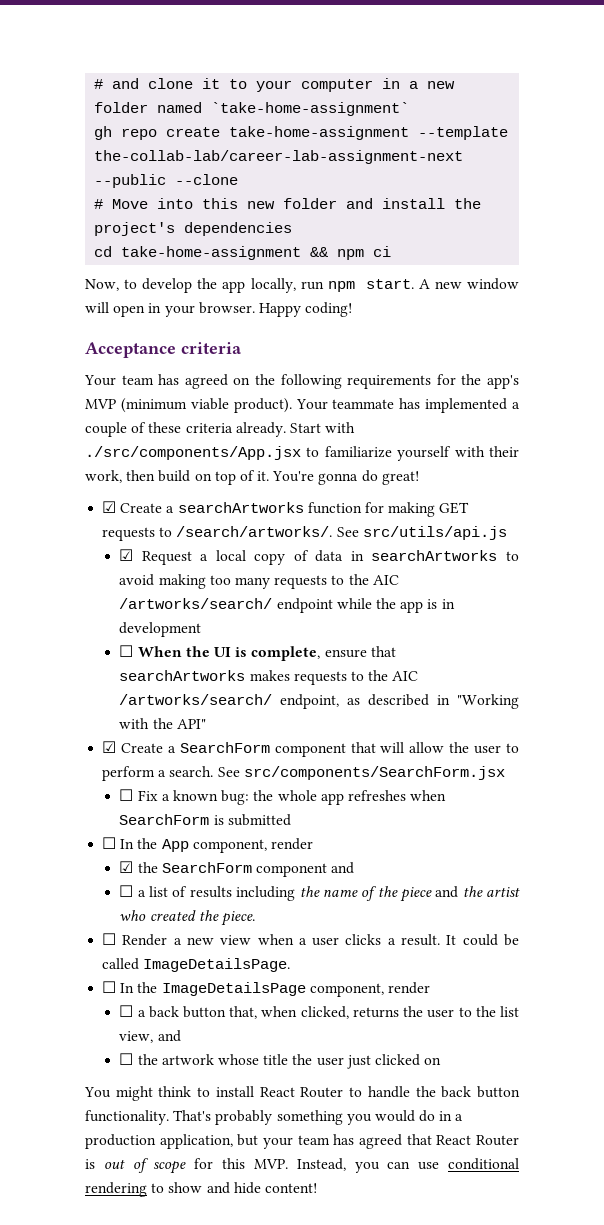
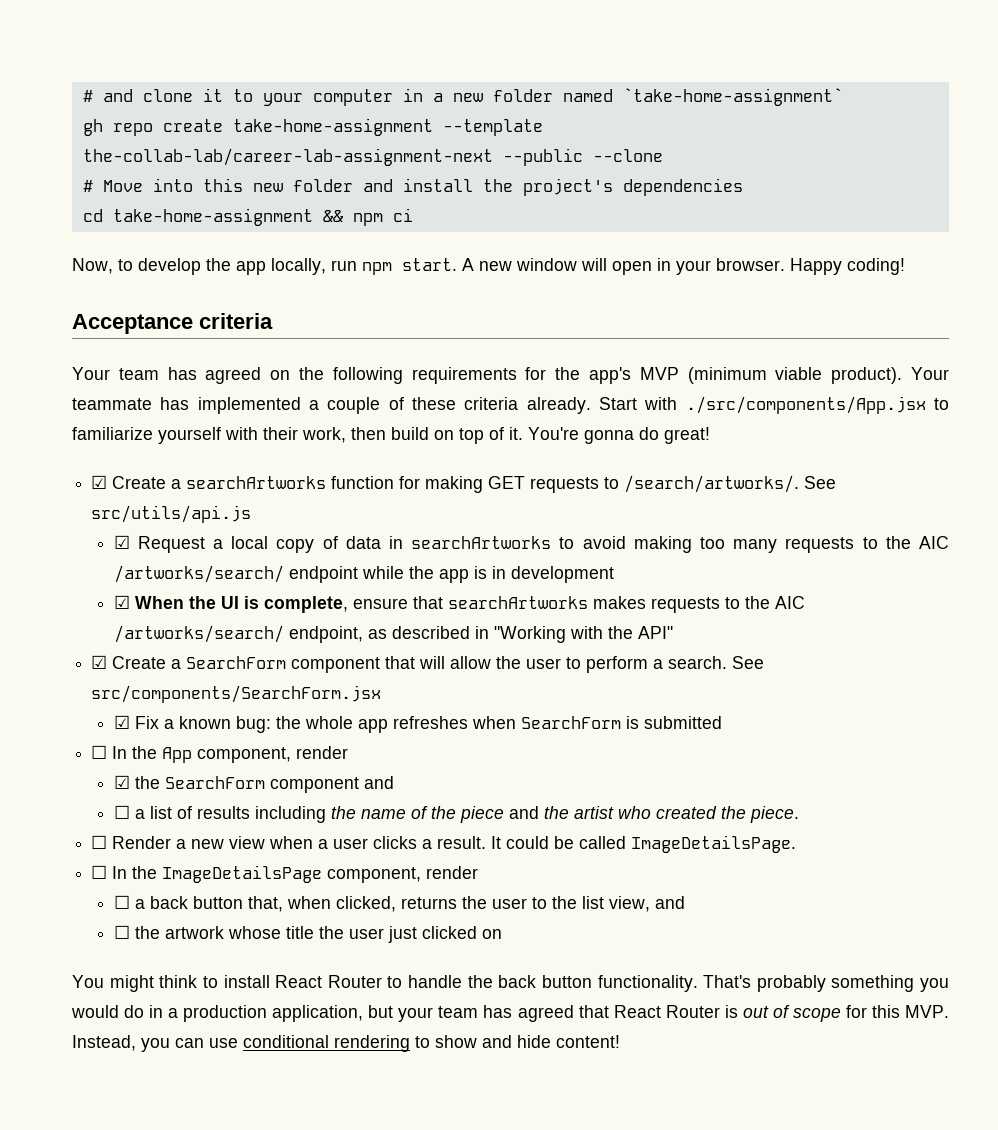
- ☐ When the UI is complete, ensure that searchArtworks makes requests to the AIC /artworks/search/ endpoint, as described in "Working with the API"
+ ☑ When the UI is complete, ensure that searchArtworks makes requests to the AIC /artworks/search/ endpoint, as described in "Working with the API"
- ☐ Fix a known bug: the whole app refreshes when SearchForm is submitted
+ ☑ Fix a known bug: the whole app refreshes when SearchForm is submitted

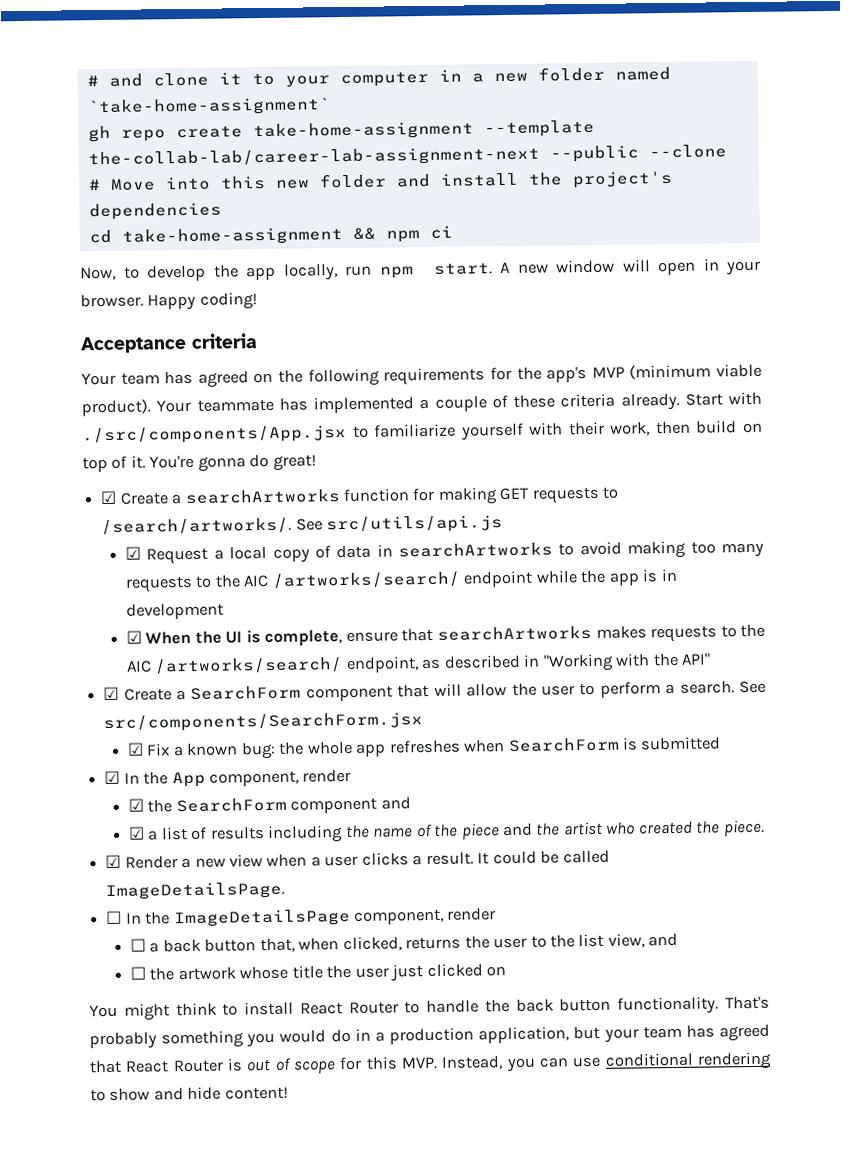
- ☐ In the App component, render
+ ☑ In the App component, render
- ☐ a list of results including the name of the piece and the artist who created the piece.
+ ☑ a list of results including the name of the piece and the artist who created the piece.
- ☐ Render a new view when a user clicks a result.
+ ☑ Render a new view when a user clicks a result.

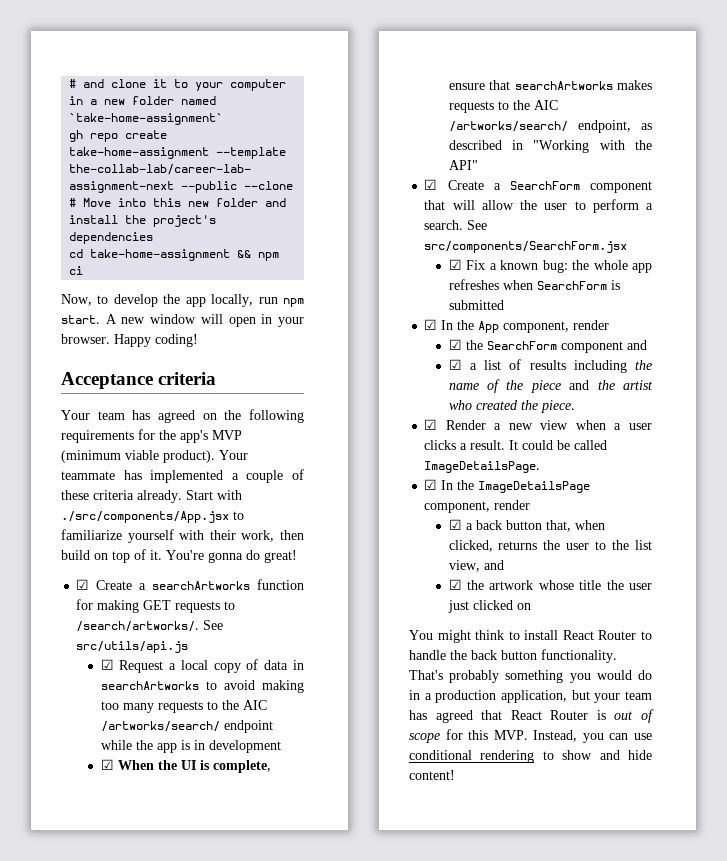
- ☐ In the ImageDetailsPage component, render
+ ☑ In the ImageDetailsPage component, render
- ☐ a back button that, when clicked, returns the user to the list view, and
+ ☑ a back button that, when clicked, returns the user to the list view, and
- ☐ the artwork whose title the user just clicked on
+ ☑ the artwork whose title the user just clicked on

